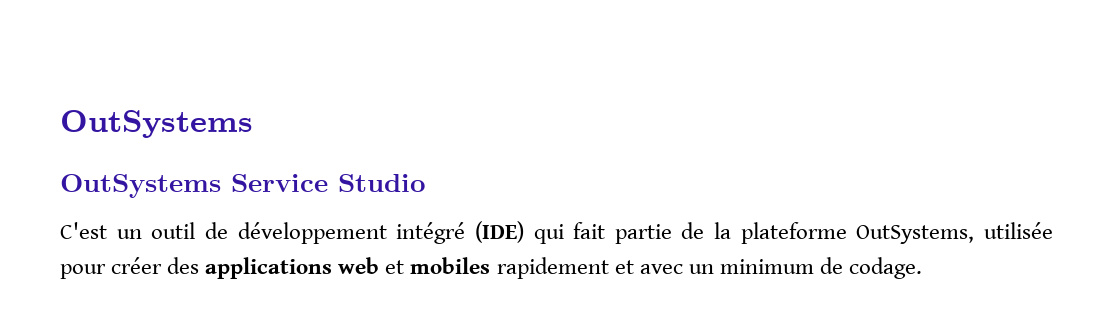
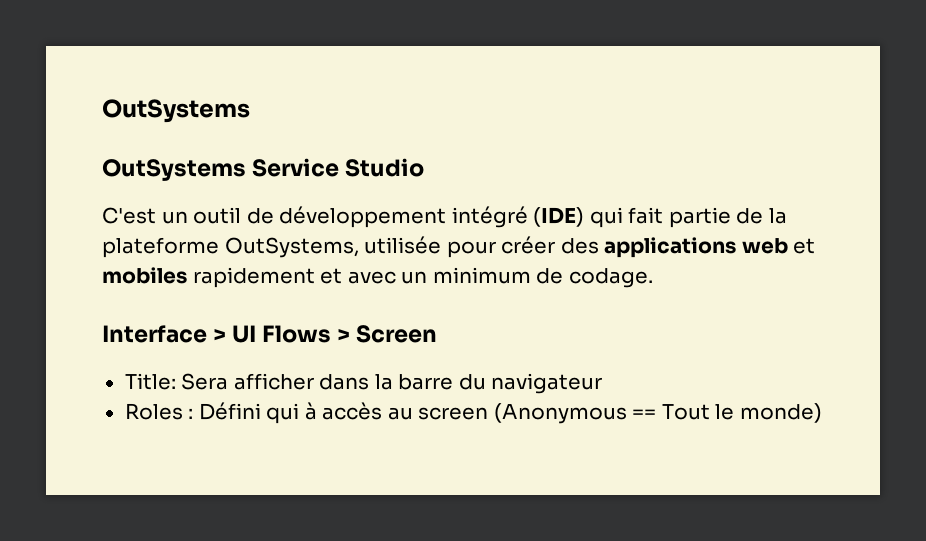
+ Interface > UI Flows > Screen
+ Title: Sera afficher dans la barre du navigateur
+ Roles : Défini qui à accès au screen (Anonymous == Tout le monde)

